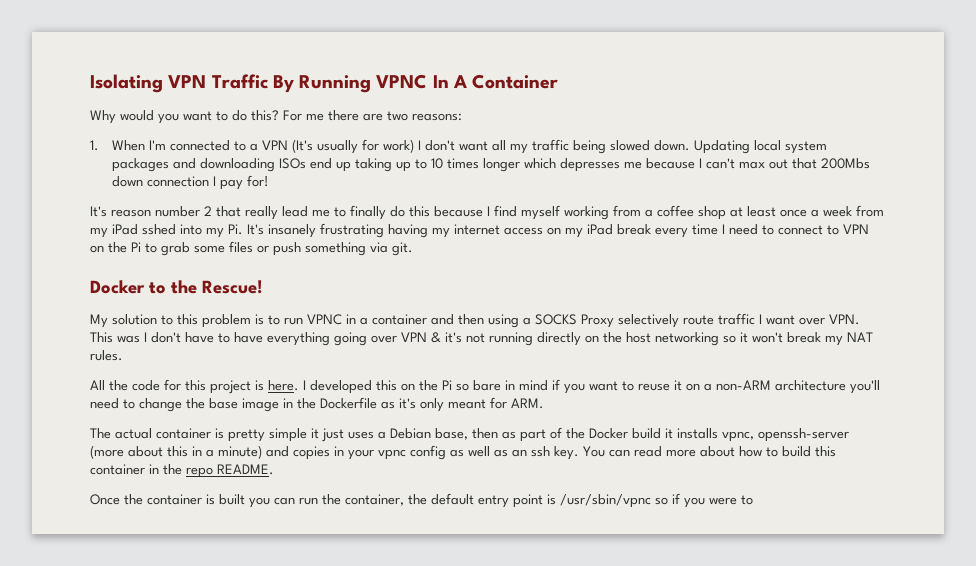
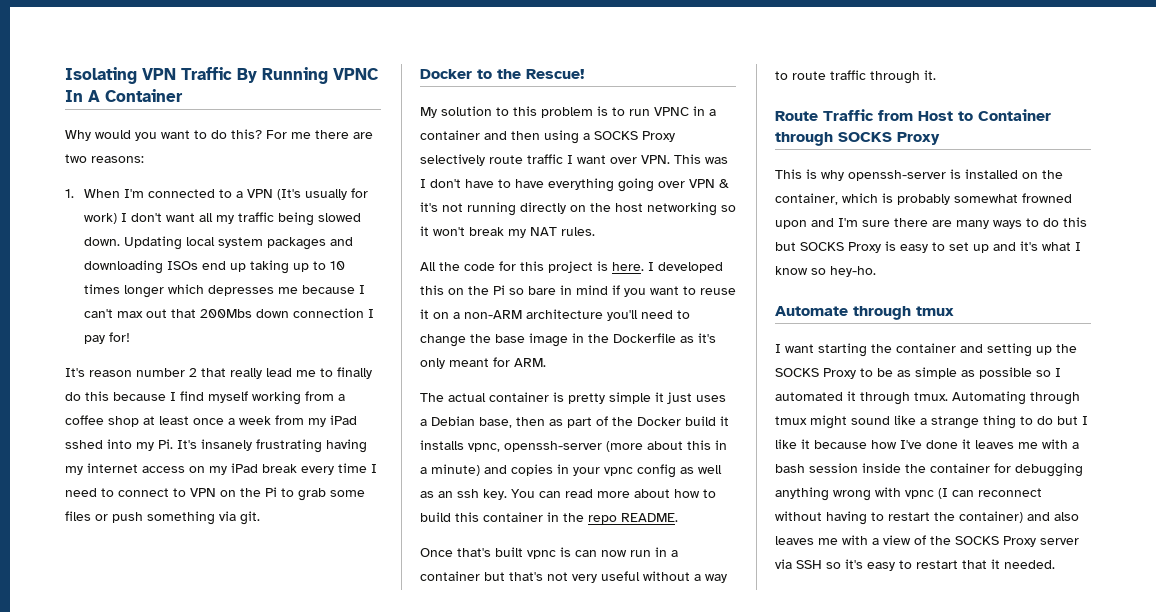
- Once the container is built you can run the container, the default entry point is /usr/sbin/vpnc so if you were to
+ Once that's built vpnc is can now run in a container but that's not very useful without a way to route traffic through it.
+ Route Traffic from Host to Container through SOCKS Proxy
+ This is why openssh-server is installed on the container, which is probably somewhat frowned upon and I'm sure there are many ways to do this but SOCKS Proxy is easy to set up and it's what I know so hey-ho.
+ Automate through tmux
+ I want starting the container and setting up the SOCKS Proxy to be as simple as possible so I automated it through tmux. Automating through tmux might sound like a strange thing to do but I like it because how I've done it leaves me with a bash session inside the container for debugging anything wrong with vpnc (I can reconnect without having to restart the container) and also leaves me with a view of the SOCKS Proxy server via SSH so it's easy to restart that it needed.

